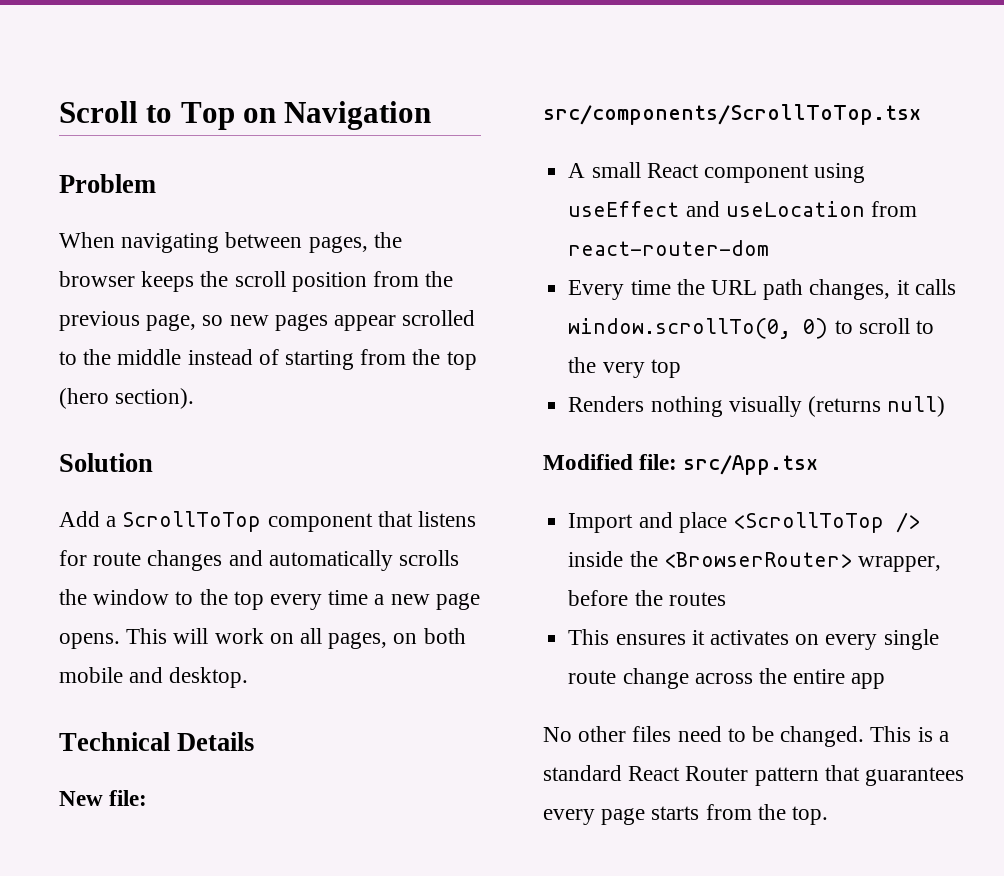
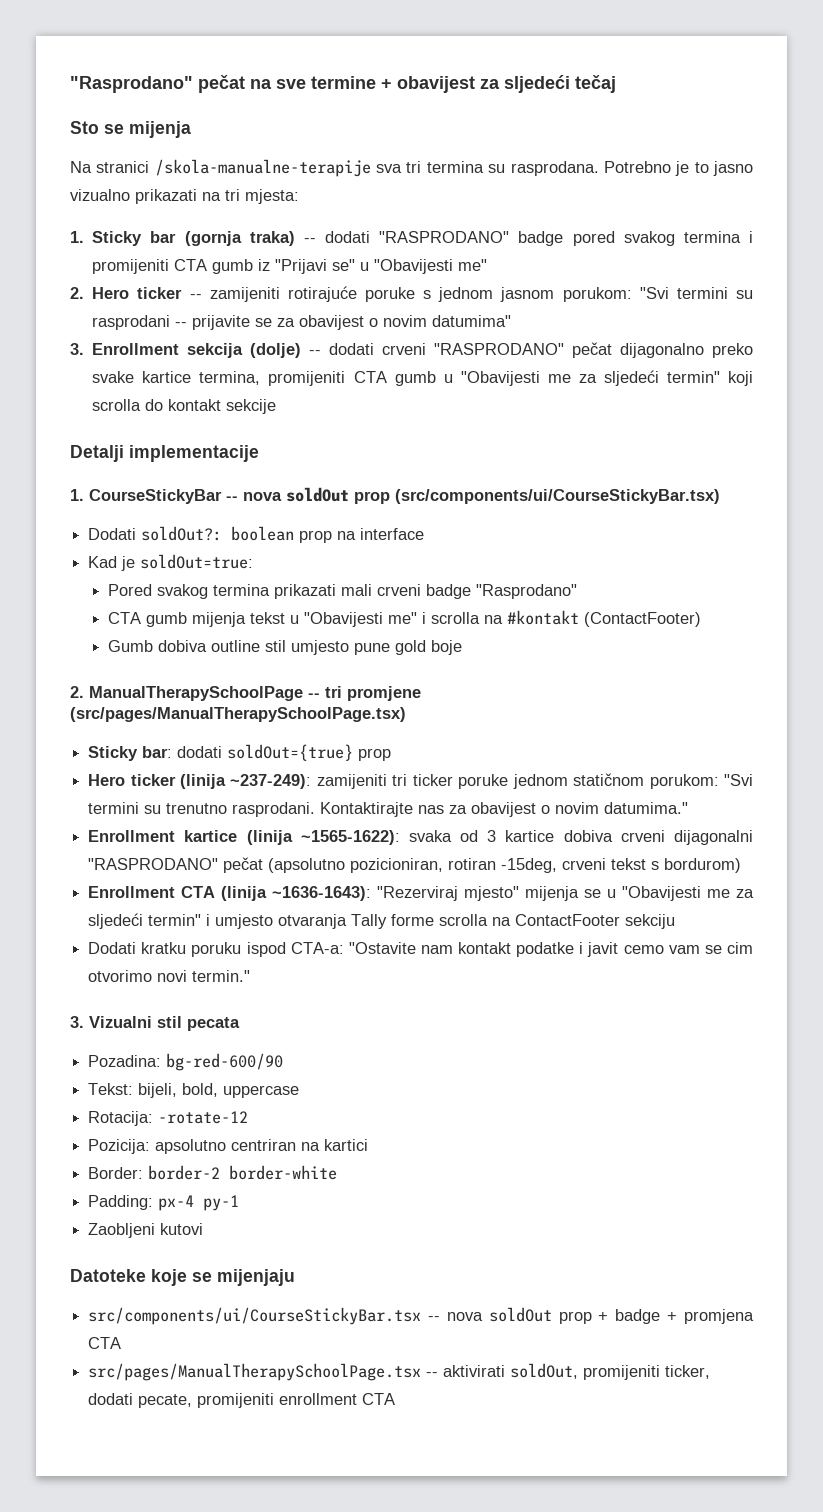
- Scroll to Top on Navigation
- Problem
- When navigating between pages, the browser keeps the scroll position from the previous page, so new pages appear scrolled to the middle instead of starting from the top (hero section).
- Solution
- Add a ScrollToTop component that listens for route changes and automatically scrolls the window to the top every time a new page opens. This will work on all pages, on both mobile and desktop.
- Technical Details
- New file: src/components/ScrollToTop.tsx
- A small React component using useEffect and useLocation from react-router-dom
- Every time the URL path changes, it calls window.scrollTo(0, 0) to scroll to the very top
- Renders nothing visually (returns null)
- Modified file: src/App.tsx
- Import and place <ScrollToTop /> inside the <BrowserRouter> wrapper, before the routes
- This ensures it activates on every single route change across the entire app
- No other files need to be changed. This is a standard React Router pattern that guarantees every page starts from the top.
+ "Rasprodano" pečat na sve termine + obavijest za sljedeći tečaj
+ Sto se mijenja
+ Na stranici /skola-manualne-terapije sva tri termina su rasprodana. Potrebno je to jasno vizualno prikazati na tri mjesta:
+ 1. Sticky bar (gornja traka) -- dodati "RASPRODANO" badge pored svakog termina i promijeniti CTA gumb iz "Prijavi se" u "Obavijesti me"
+ 2. Hero ticker -- zamijeniti rotirajuće poruke s jednom jasnom porukom: "Svi termini su rasprodani -- prijavite se za obavijest o novim datumima"
+ 3. Enrollment sekcija (dolje) -- dodati crveni "RASPRODANO" pečat dijagonalno preko svake kartice termina, promijeniti CTA gumb u "Obavijesti me za sljedeći termin" koji scrolla do kontakt sekcije
+ Detalji implementacije
+ 1. CourseStickyBar -- nova soldOut prop (src/components/ui/CourseStickyBar.tsx)
+ Dodati soldOut?: boolean prop na interface
+ Kad je soldOut=true:
+ Pored svakog termina prikazati mali crveni badge "Rasprodano"
+ CTA gumb mijenja tekst u "Obavijesti me" i scrolla na #kontakt (ContactFooter)
+ Gumb dobiva outline stil umjesto pune gold boje
+ 2. ManualTherapySchoolPage -- tri promjene (src/pages/ManualTherapySchoolPage.tsx)
+ Sticky bar: dodati soldOut={true} prop
+ Hero ticker (linija ~237-249): zamijeniti tri ticker poruke jednom statičnom porukom: "Svi termini su trenutno rasprodani. Kontaktirajte nas za obavijest o novim datumima."
+ Enrollment kartice (linija ~1565-1622): svaka od 3 kartice dobiva crveni dijagonalni "RASPRODANO" pečat (apsolutno pozicioniran, rotiran -15deg, crveni tekst s bordurom)
+ Enrollment CTA (linija ~1636-1643): "Rezerviraj mjesto" mijenja se u "Obavijesti me za sljedeći termin" i umjesto otvaranja Tally forme scrolla na ContactFooter sekciju
+ Dodati kratku poruku ispod CTA-a: "Ostavite nam kontakt podatke i javit cemo vam se cim otvorimo novi termin."
+ 3. Vizualni stil pecata
+ Pozadina: bg-red-600/90
+ Tekst: bijeli, bold, uppercase
+ Rotacija: -rotate-12
+ Pozicija: apsolutno centriran na kartici
+ Border: border-2 border-white
+ Padding: px-4 py-1
+ Zaobljeni kutovi
+ Datoteke koje se mijenjaju
+ src/components/ui/CourseStickyBar.tsx -- nova soldOut prop + badge + promjena CTA
+ src/pages/ManualTherapySchoolPage.tsx -- aktivirati soldOut, promijeniti ticker, dodati pecate, promijeniti enrollment CTA

